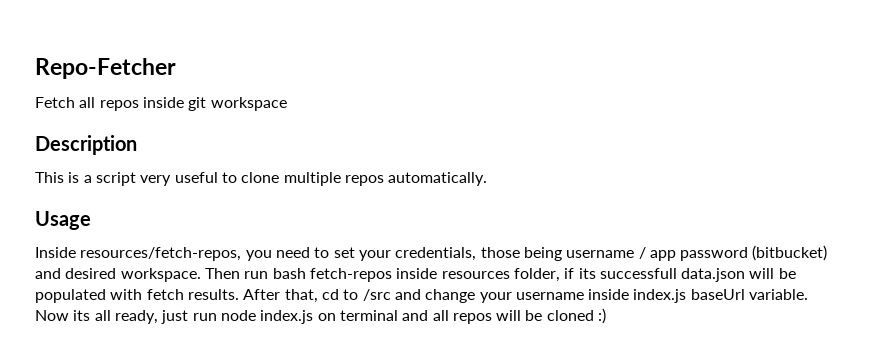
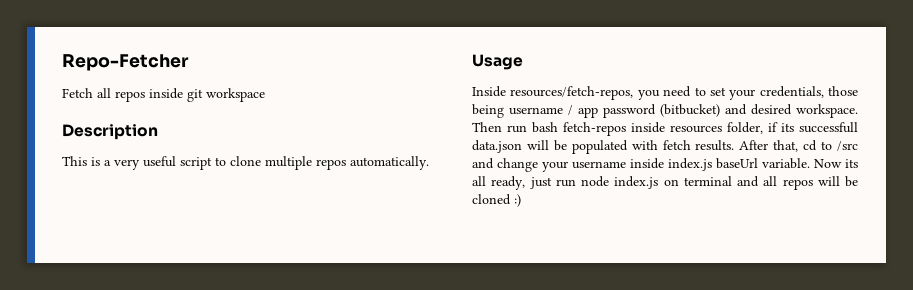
- This is a script very useful to clone multiple repos automatically.
+ This is a very useful script to clone multiple repos automatically.

